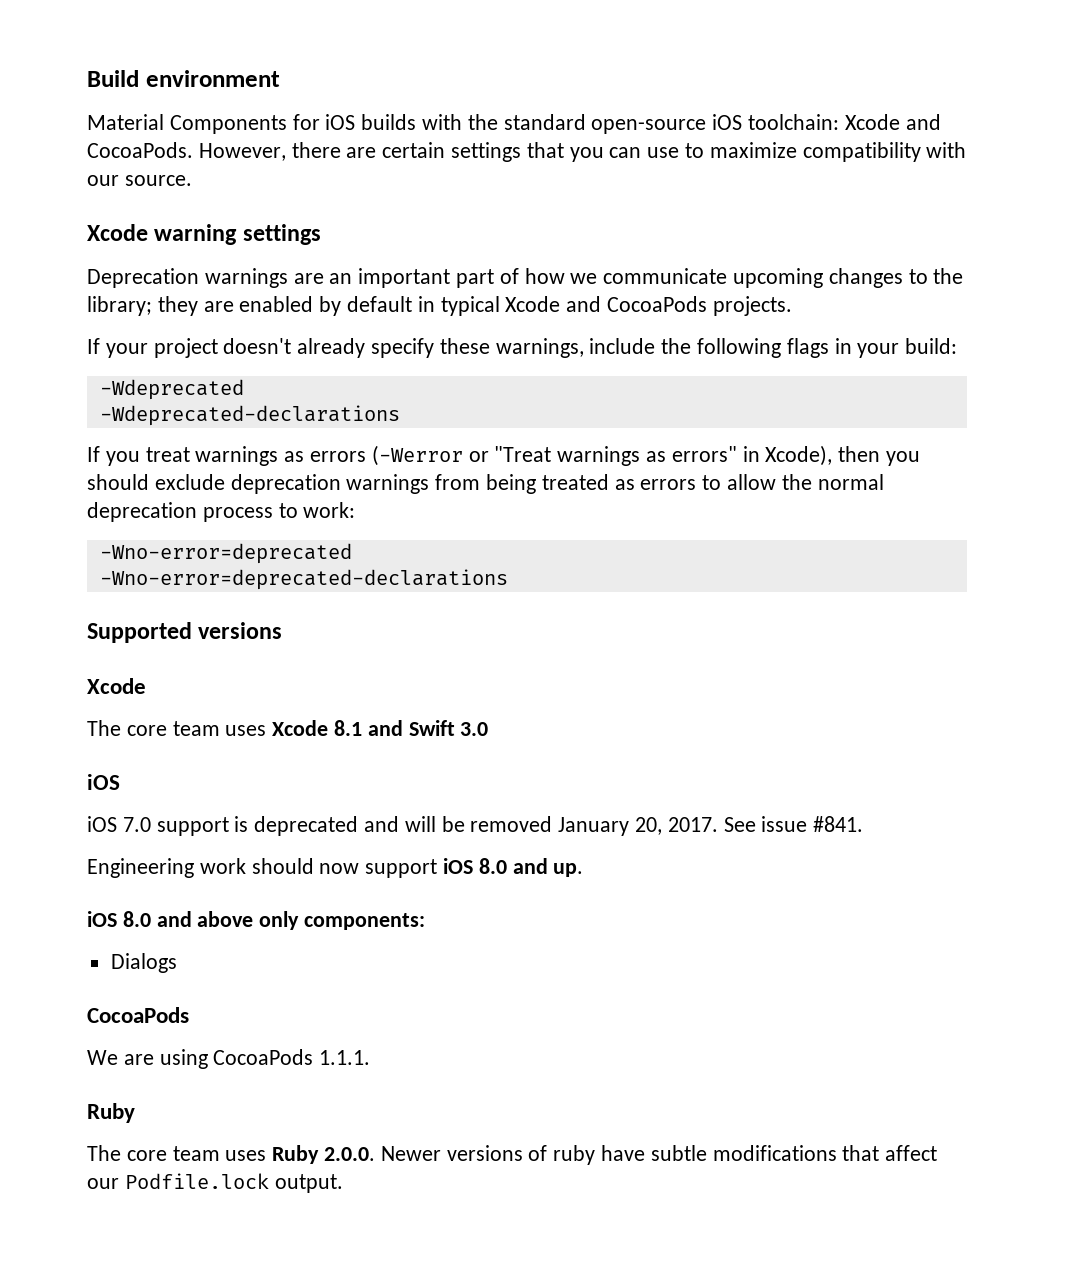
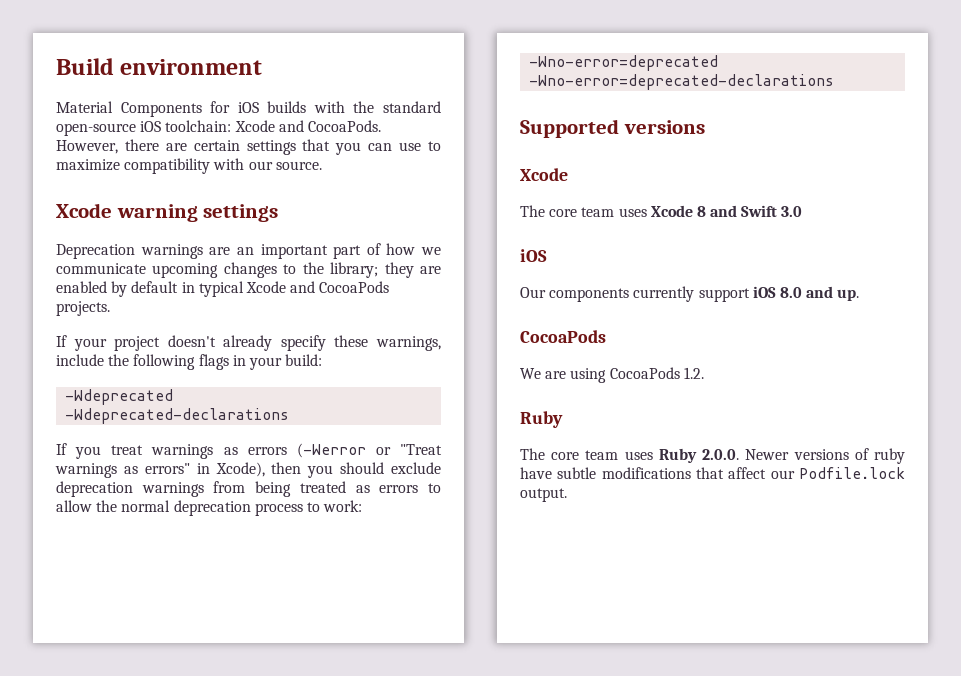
- The core team uses Xcode 8.1 and Swift 3.0
+ The core team uses Xcode 8 and Swift 3.0
- iOS 7.0 support is deprecated and will be removed January 20, 2017. See issue #841.
- Engineering work should now support iOS 8.0 and up.
+ Our components currently support iOS 8.0 and up.
- iOS 8.0 and above only components:
- Dialogs
- We are using CocoaPods 1.1.1.
+ We are using CocoaPods 1.2.

